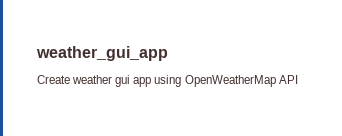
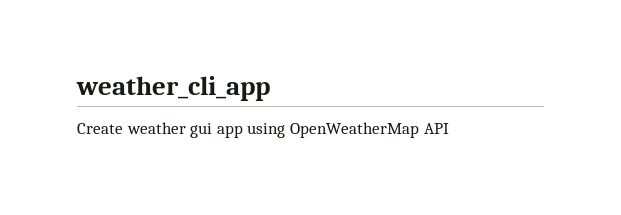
- weather_gui_app
+ weather_cli_app

